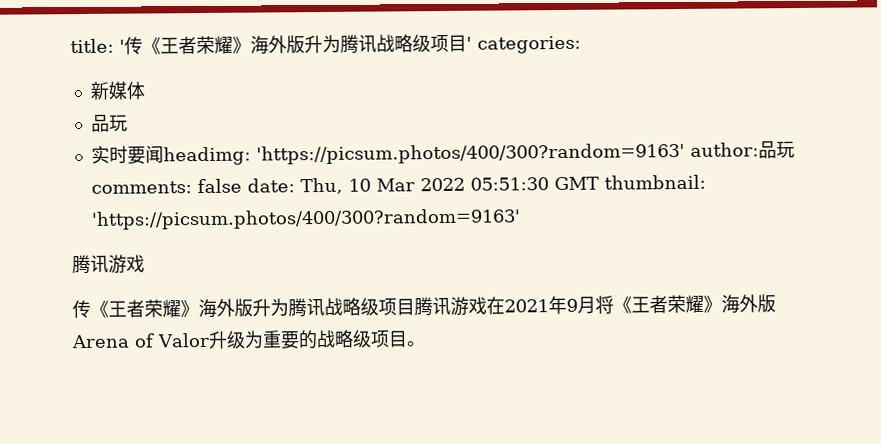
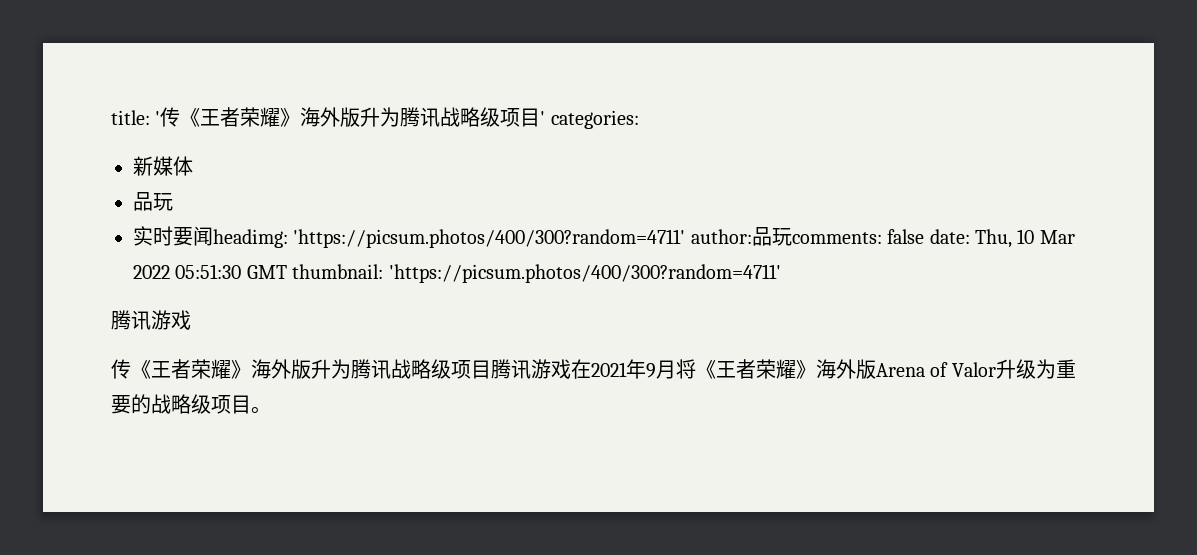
- 实时要闻headimg: 'https://picsum.photos/400/300?random=9163' author:品玩comments: false date: Thu, 10 Mar 2022 05:51:30 GMT thumbnail: 'https://picsum.photos/400/300?random=9163'
+ 实时要闻headimg: 'https://picsum.photos/400/300?random=4711' author:品玩comments: false date: Thu, 10 Mar 2022 05:51:30 GMT thumbnail: 'https://picsum.photos/400/300?random=4711'

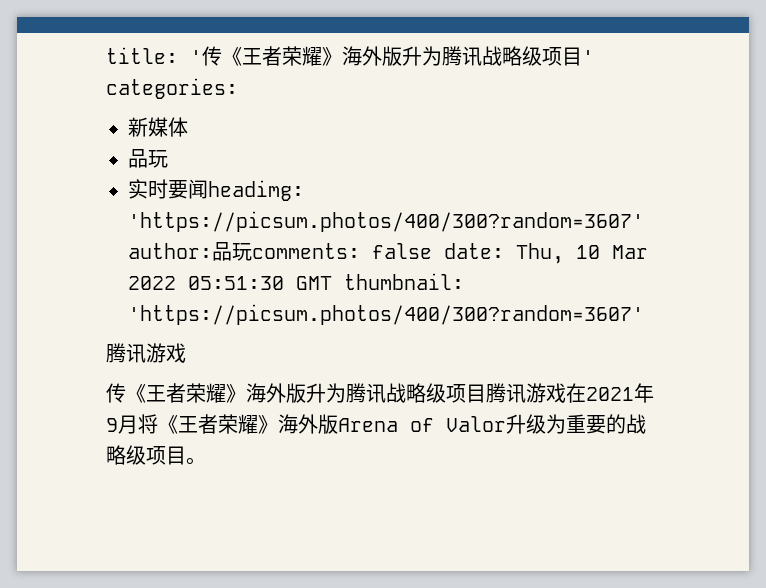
- 实时要闻headimg: 'https://picsum.photos/400/300?random=4711' author:品玩comments: false date: Thu, 10 Mar 2022 05:51:30 GMT thumbnail: 'https://picsum.photos/400/300?random=4711'
+ 实时要闻headimg: 'https://picsum.photos/400/300?random=3607' author:品玩comments: false date: Thu, 10 Mar 2022 05:51:30 GMT thumbnail: 'https://picsum.photos/400/300?random=3607'

